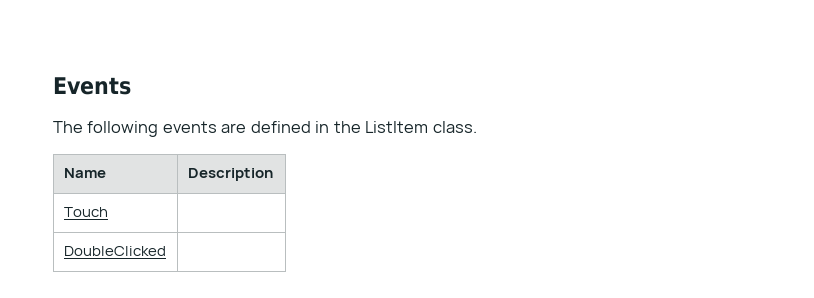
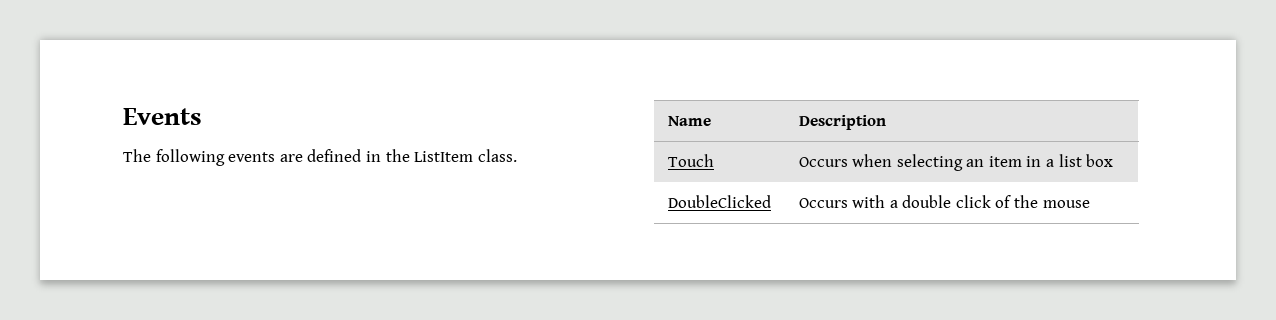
- Touch |
- DoubleClicked |
+ Touch | Occurs when selecting an item in a list box
+ DoubleClicked | Occurs with a double click of the mouse

